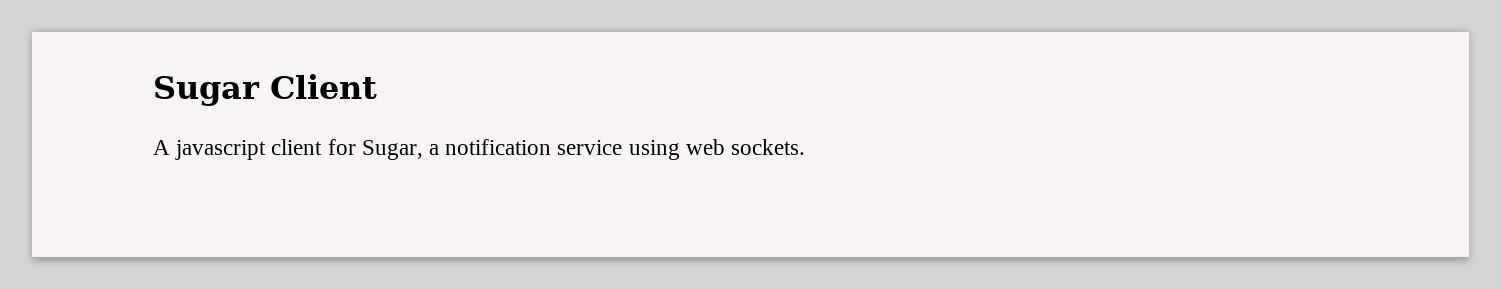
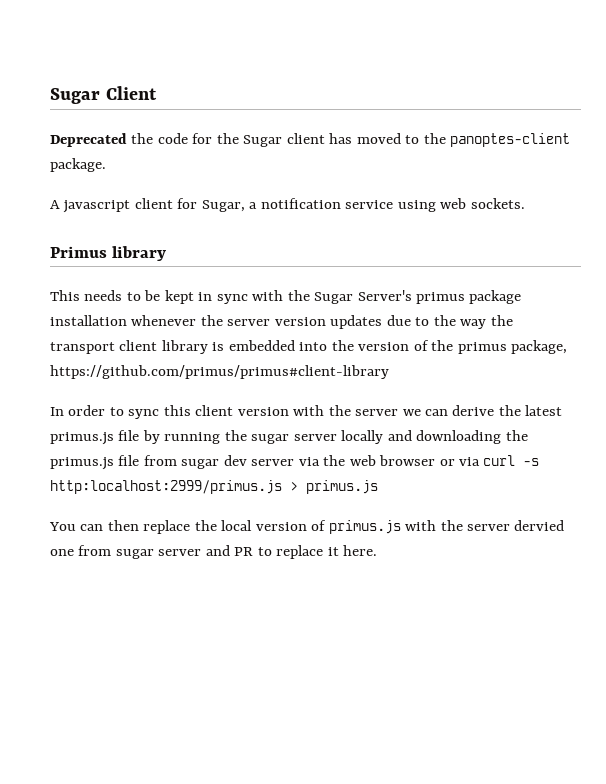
+ Deprecated the code for the Sugar client has moved to the panoptes-client package.
+ Primus library
+ This needs to be kept in sync with the Sugar Server's primus package installation whenever the server version updates due to the way the transport client library is embedded into the version of the primus package, https://github.com/primus/primus#client-library
+ In order to sync this client version with the server we can derive the latest primus.js file by running the sugar server locally and downloading the primus.js file from sugar dev server via the web browser or via curl -s http:localhost:2999/primus.js > primus.js
+ You can then replace the local version of primus.js with the server dervied one from sugar server and PR to replace it here.

